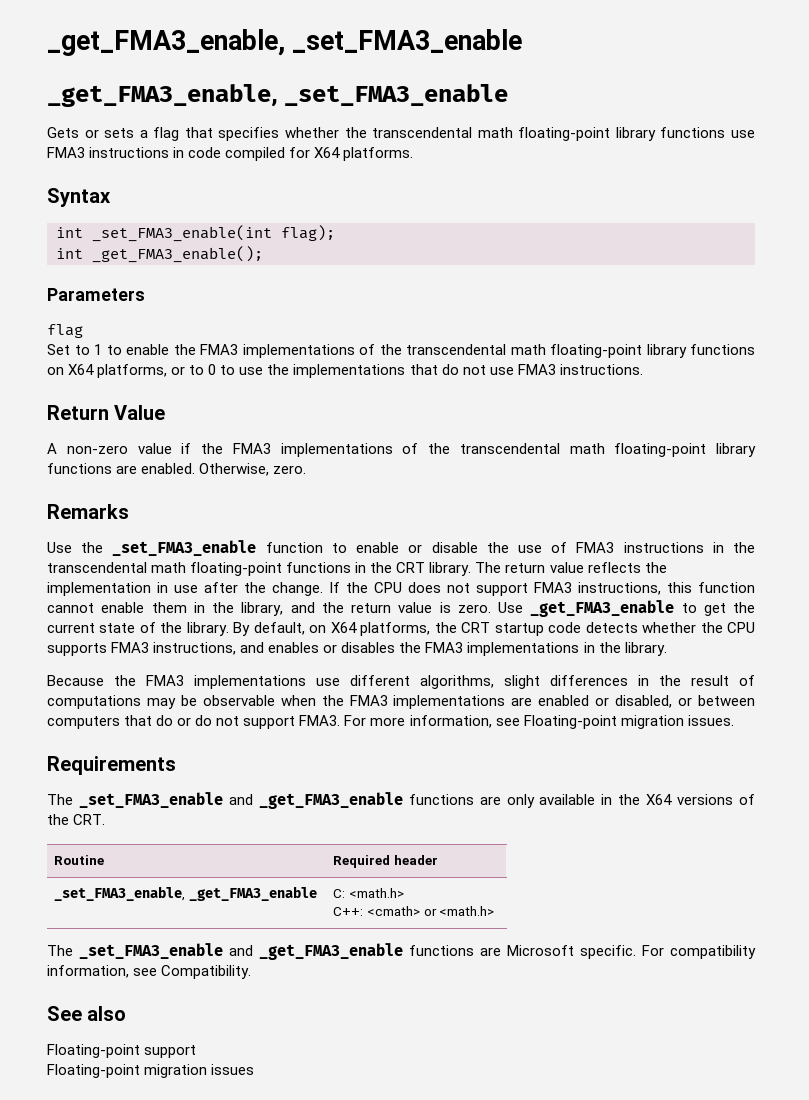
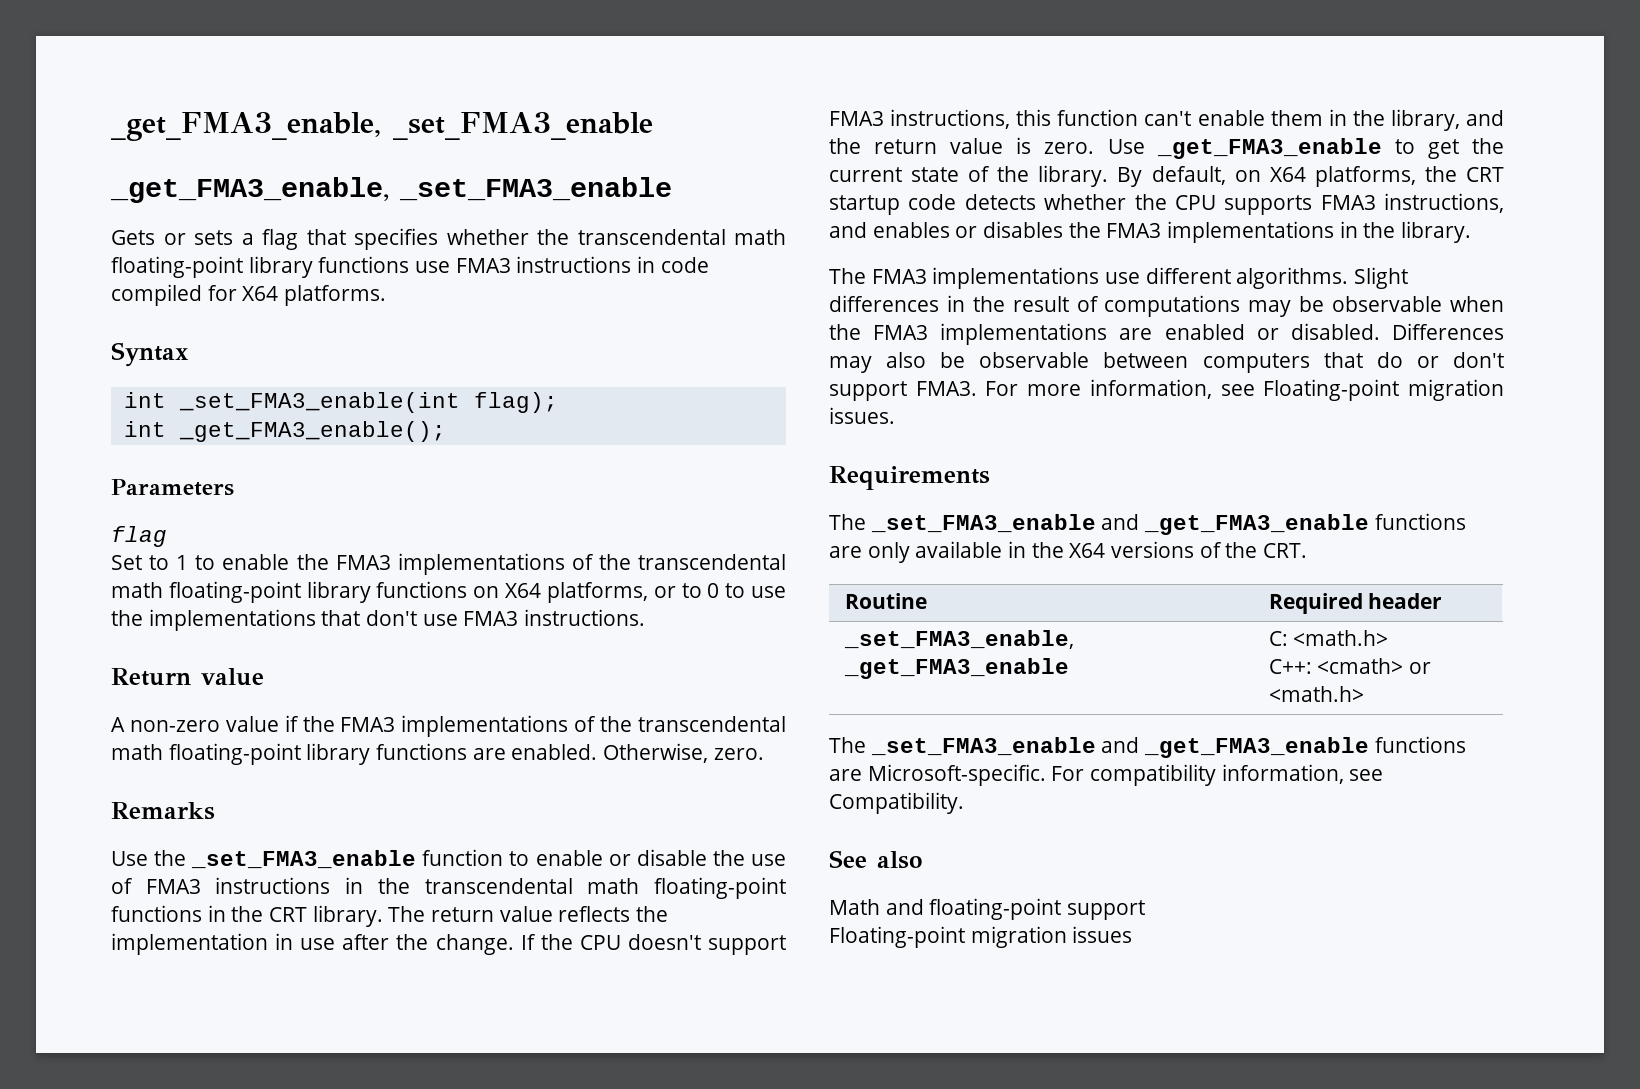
- Set to 1 to enable the FMA3 implementations of the transcendental math floating-point library functions on X64 platforms, or to 0 to use the implementations that do not use FMA3 instructions.
+ Set to 1 to enable the FMA3 implementations of the transcendental math floating-point library functions on X64 platforms, or to 0 to use the implementations that don't use FMA3 instructions.
- Return Value
+ Return value
- If the CPU does not support FMA3 instructions, this function cannot enable them in the library, and the return value is zero.
+ If the CPU doesn't support FMA3 instructions, this function can't enable them in the library, and the return value is zero.
- Because the FMA3 implementations use different algorithms, slight differences in the result of computations may be observable when the FMA3 implementations are enabled or disabled, or between computers that do or do not support FMA3.
+ The FMA3 implementations use different algorithms. Slight differences in the result of computations may be observable when the FMA3 implementations are enabled or disabled. Differences may also be observable between computers that do or don't support FMA3.
- The _set_FMA3_enable and _get_FMA3_enable functions are Microsoft specific.
+ The _set_FMA3_enable and _get_FMA3_enable functions are Microsoft-specific.
- Floating-point support
+ Math and floating-point support

